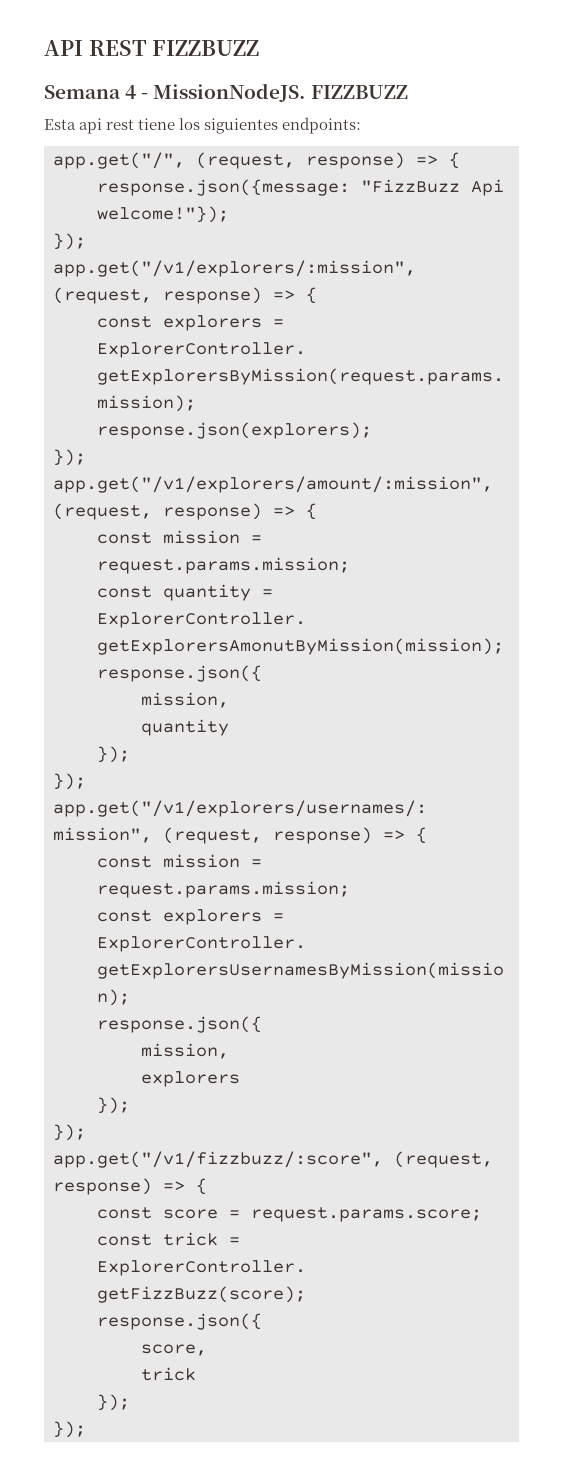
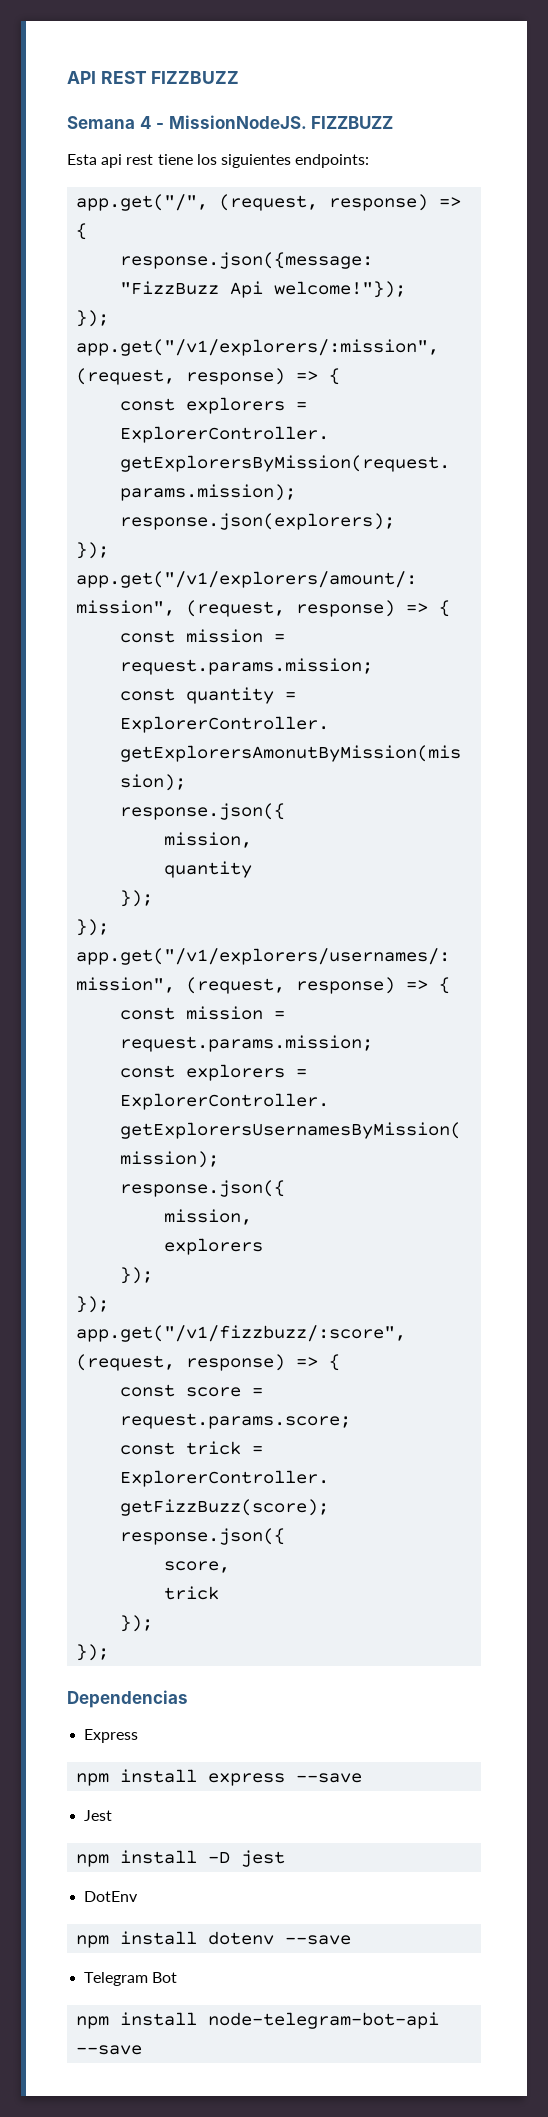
+ Dependencias
+ Express
+ npm install express --save
+ Jest
+ npm install -D jest
+ DotEnv
+ npm install dotenv --save
+ Telegram Bot
+ npm install node-telegram-bot-api --save

